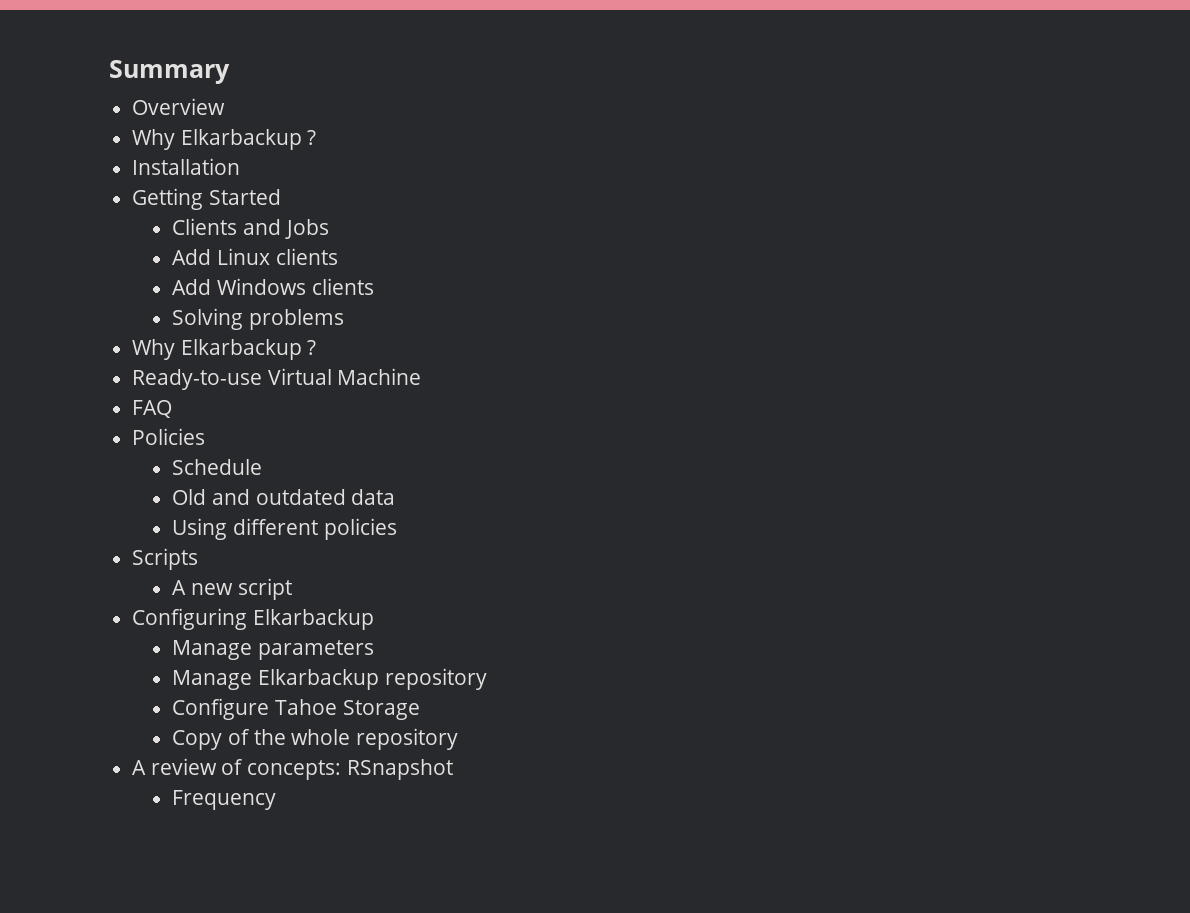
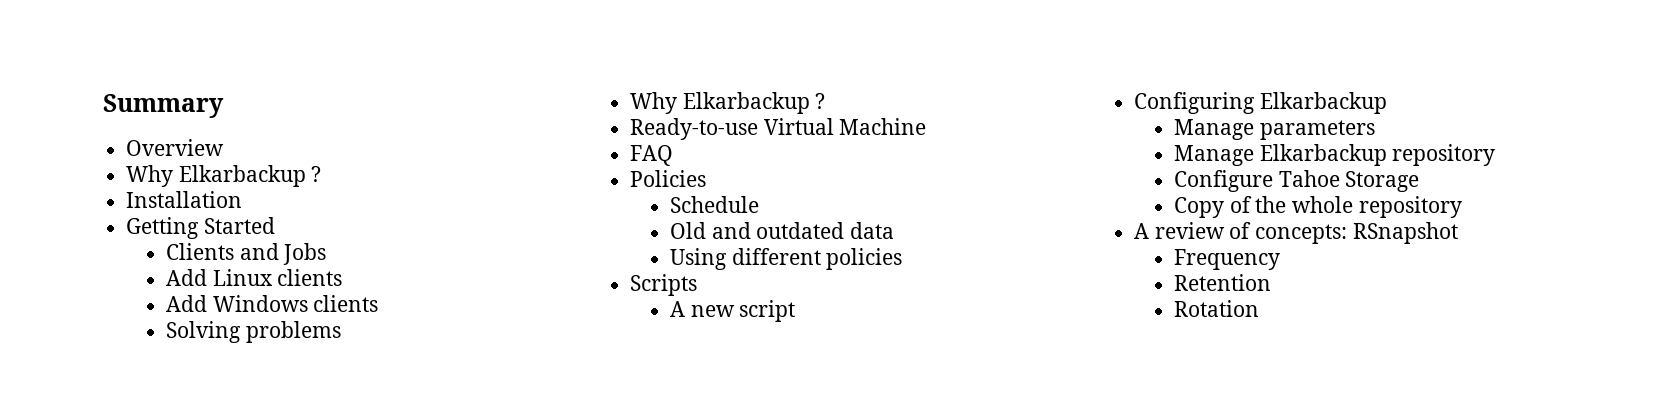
+ Retention
+ Rotation

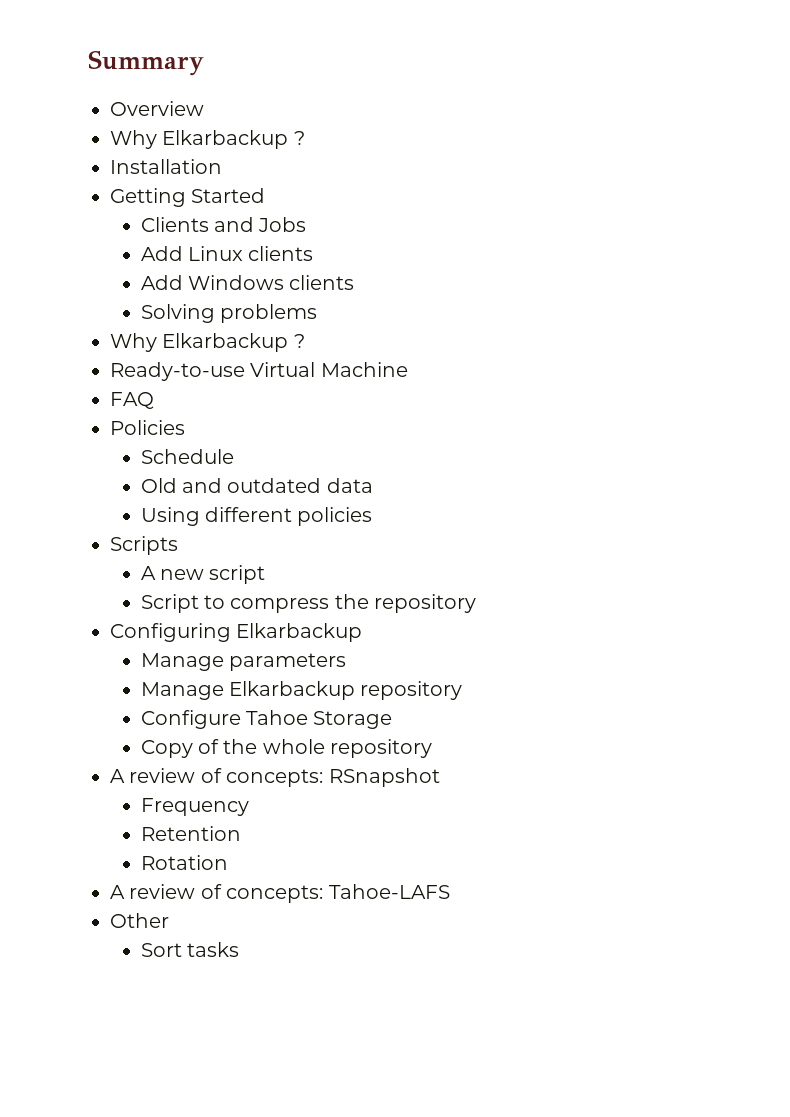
+ Script to compress the repository
+ A review of concepts: Tahoe-LAFS
+ Other
+ Sort tasks

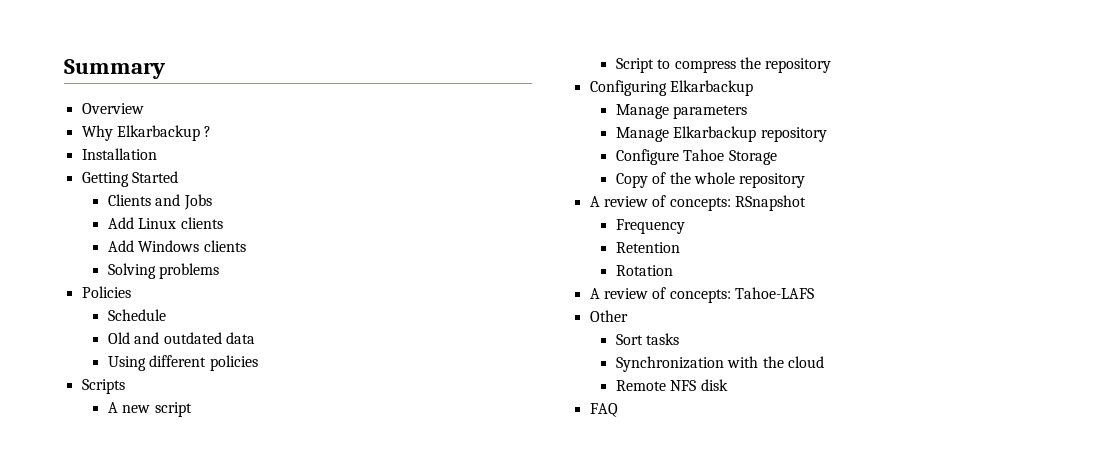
  Solving problems
- Why Elkarbackup ?
- Ready-to-use Virtual Machine
- FAQ
+ Synchronization with the cloud
+ Remote NFS disk
+ FAQ

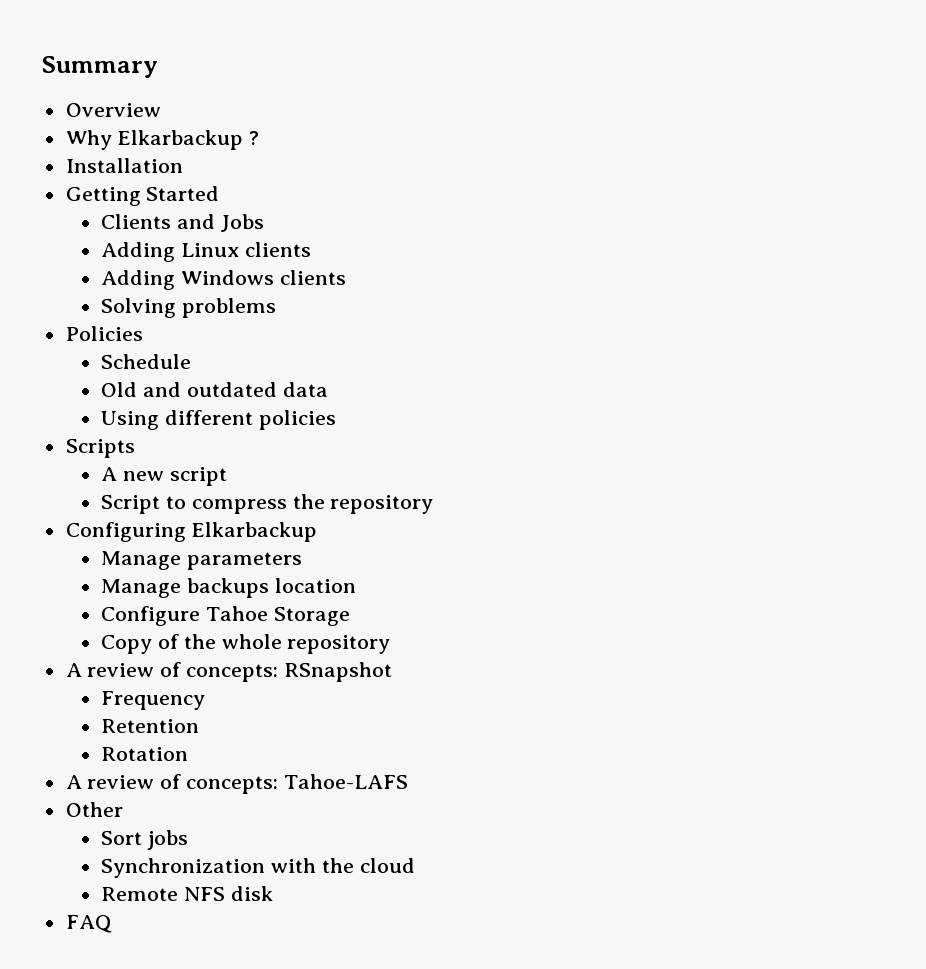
- Add Linux clients
+ Adding Linux clients
- Add Windows clients
+ Adding Windows clients
- Manage Elkarbackup repository
+ Manage backups location
- Sort tasks
+ Sort jobs

